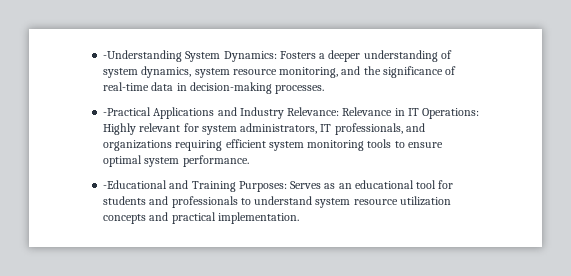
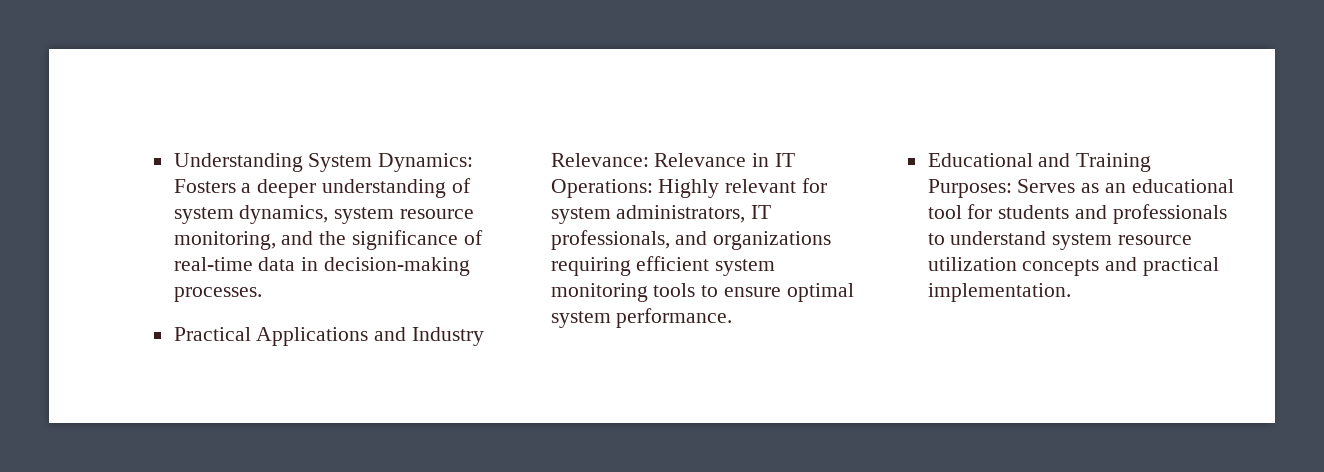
- -Understanding System Dynamics: Fosters a deeper understanding of system dynamics, system resource monitoring, and the significance of real-time data in decision-making processes.
+ Understanding System Dynamics: Fosters a deeper understanding of system dynamics, system resource monitoring, and the significance of real-time data in decision-making processes.
- -Practical Applications and Industry Relevance: Relevance in IT Operations: Highly relevant for system administrators, IT professionals, and organizations requiring efficient system monitoring tools to ensure optimal system performance.
+ Practical Applications and Industry Relevance: Relevance in IT Operations: Highly relevant for system administrators, IT professionals, and organizations requiring efficient system monitoring tools to ensure optimal system performance.
- -Educational and Training Purposes: Serves as an educational tool for students and professionals to understand system resource utilization concepts and practical implementation.
+ Educational and Training Purposes: Serves as an educational tool for students and professionals to understand system resource utilization concepts and practical implementation.

